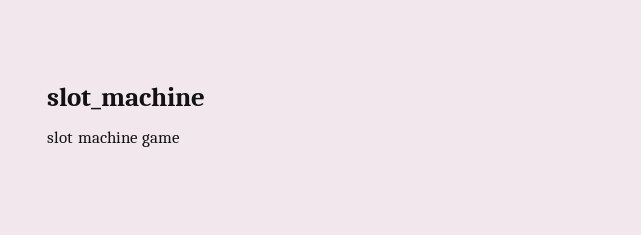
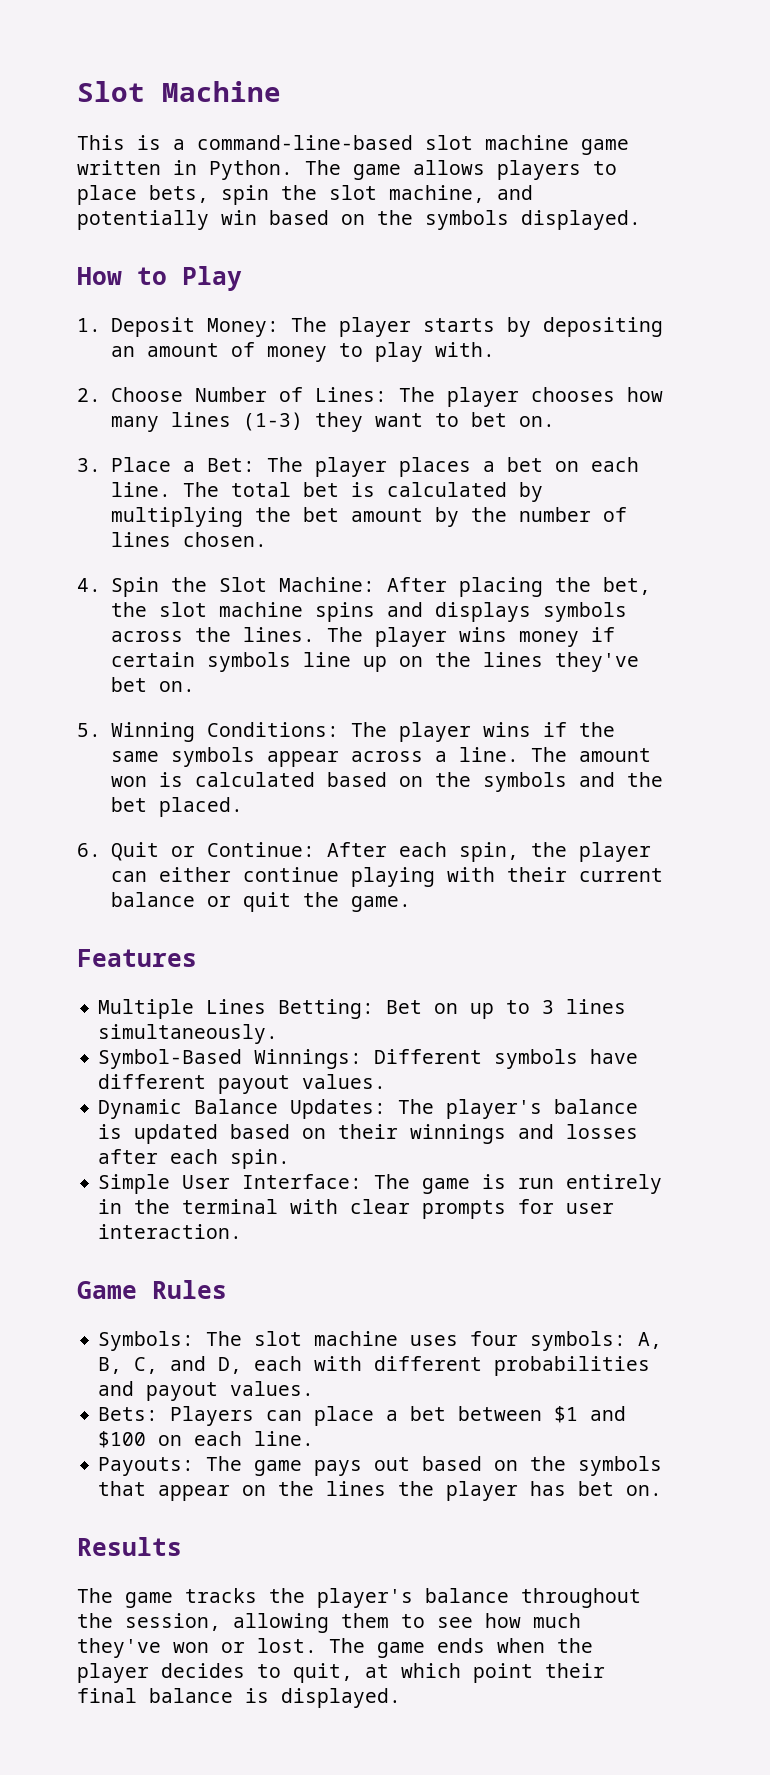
- slot_machine
- slot machine game
+ Slot Machine
+ This is a command-line-based slot machine game written in Python. The game allows players to place bets, spin the slot machine, and potentially win based on the symbols displayed.
+ How to Play
+ 1. Deposit Money: The player starts by depositing an amount of money to play with.
+ 2. Choose Number of Lines: The player chooses how many lines (1-3) they want to bet on.
+ 3. Place a Bet: The player places a bet on each line. The total bet is calculated by multiplying the bet amount by the number of lines chosen.
+ 4. Spin the Slot Machine: After placing the bet, the slot machine spins and displays symbols across the lines. The player wins money if certain symbols line up on the lines they've bet on.
+ 5. Winning Conditions: The player wins if the same symbols appear across a line. The amount won is calculated based on the symbols and the bet placed.
+ 6. Quit or Continue: After each spin, the player can either continue playing with their current balance or quit the game.
+ Features
+ Multiple Lines Betting: Bet on up to 3 lines simultaneously.
+ Symbol-Based Winnings: Different symbols have different payout values.
+ Dynamic Balance Updates: The player's balance is updated based on their winnings and losses after each spin.
+ Simple User Interface: The game is run entirely in the terminal with clear prompts for user interaction.
+ Game Rules
+ Symbols: The slot machine uses four symbols: A, B, C, and D, each with different probabilities and payout values.
+ Bets: Players can place a bet between $1 and $100 on each line.
+ Payouts: The game pays out based on the symbols that appear on the lines the player has bet on.
+ Results
+ The game tracks the player's balance throughout the session, allowing them to see how much they've won or lost. The game ends when the player decides to quit, at which point their final balance is displayed.

